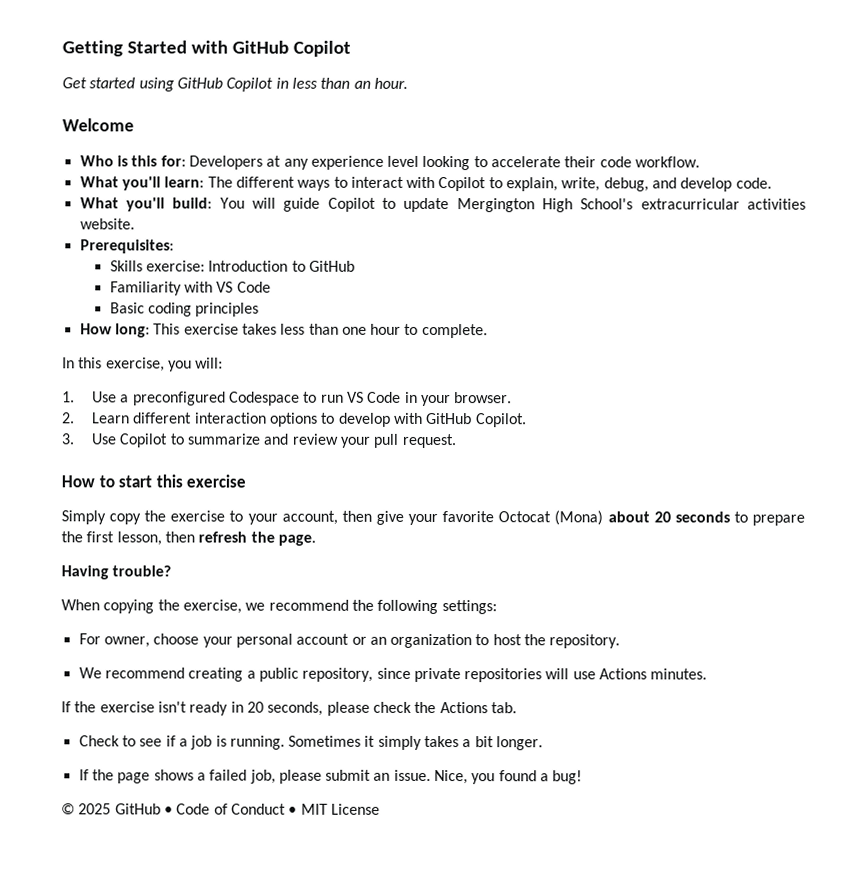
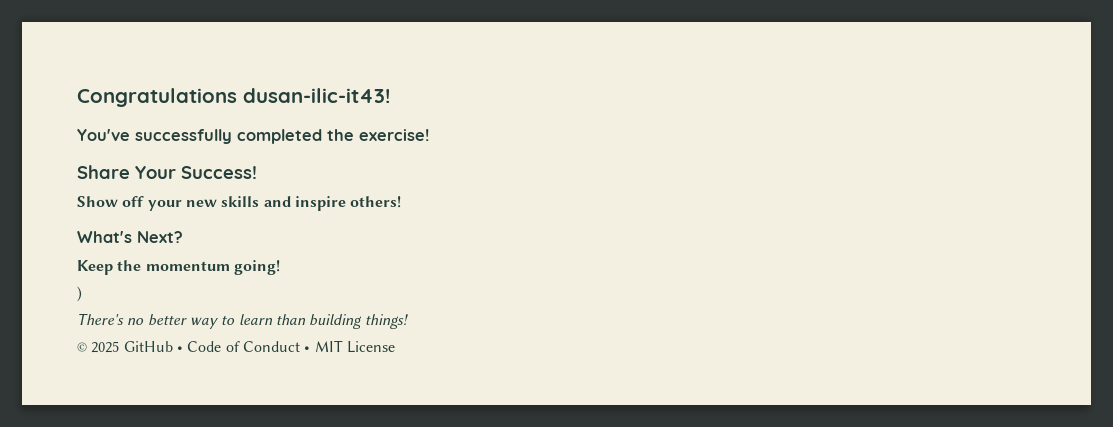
- Getting Started with GitHub Copilot
- Get started using GitHub Copilot in less than an hour.
- Welcome
- Who is this for: Developers at any experience level looking to accelerate their code workflow.
- What you'll learn: The different ways to interact with Copilot to explain, write, debug, and develop code.
- What you'll build: You will guide Copilot to update Mergington High School's extracurricular activities website.
- Prerequisites:
- Skills exercise: Introduction to GitHub
- Familiarity with VS Code
- Basic coding principles
- How long: This exercise takes less than one hour to complete.
- In this exercise, you will:
- 1. Use a preconfigured Codespace to run VS Code in your browser.
- 2. Learn different interaction options to develop with GitHub Copilot.
- 3. Use Copilot to summarize and review your pull request.
- How to start this exercise
- Simply copy the exercise to your account, then give your favorite Octocat (Mona) about 20 seconds to prepare the first lesson, then refresh the page.
- Having trouble?
- When copying the exercise, we recommend the following settings:
- For owner, choose your personal account or an organization to host the repository.
- We recommend creating a public repository, since private repositories will use Actions minutes.
- If the exercise isn't ready in 20 seconds, please check the Actions tab.
- Check to see if a job is running. Sometimes it simply takes a bit longer.
- If the page shows a failed job, please submit an issue. Nice, you found a bug!
+ Congratulations dusan-ilic-it43!
+ You've successfully completed the exercise!
+ Share Your Success!
+ Show off your new skills and inspire others!
+ What's Next?
+ Keep the momentum going!
+ )
+ There's no better way to learn than building things!

